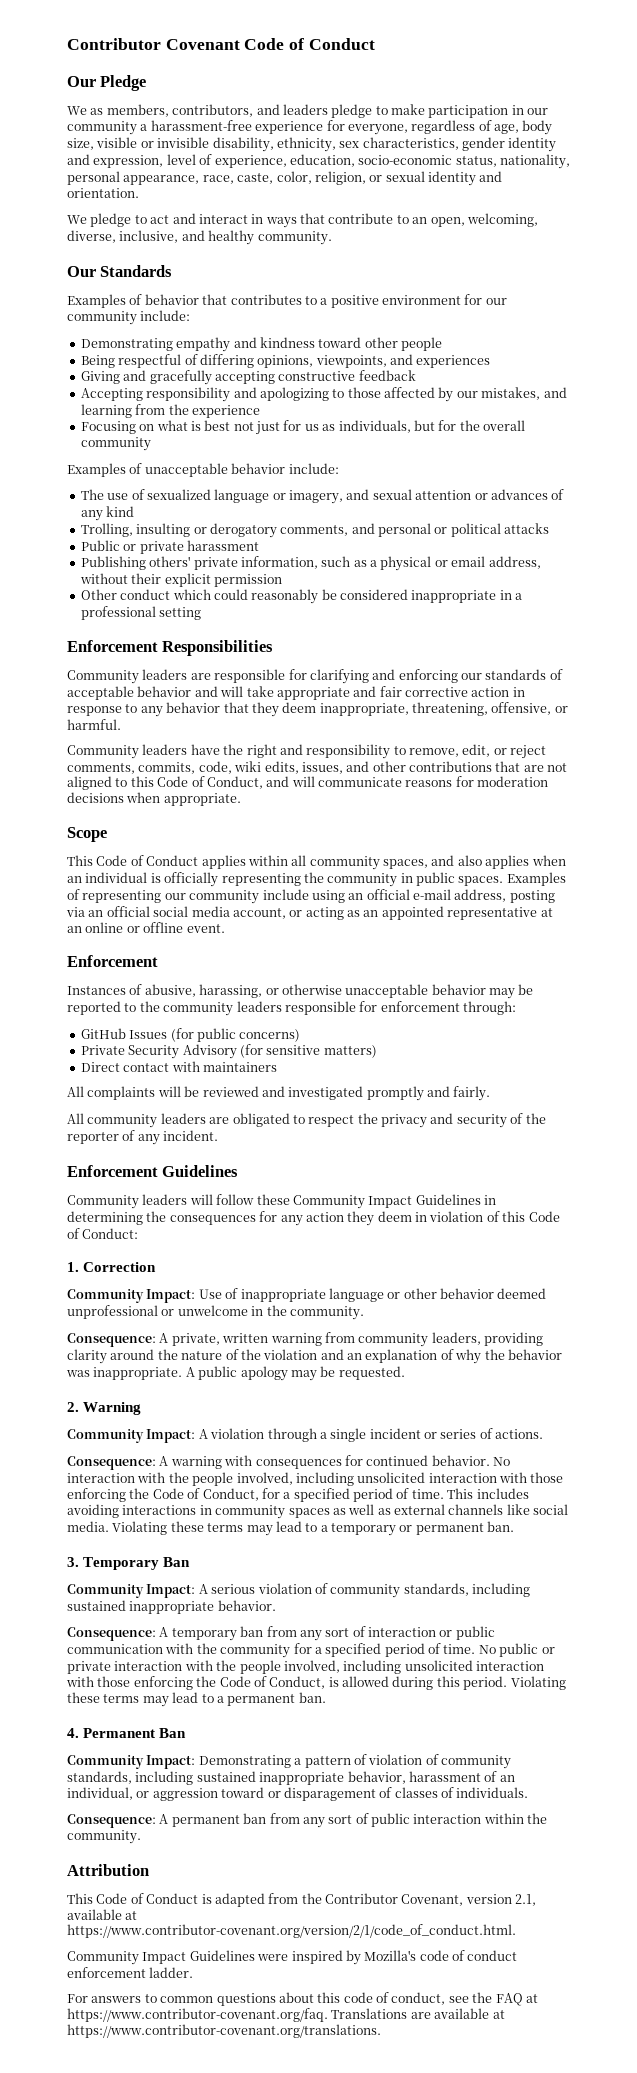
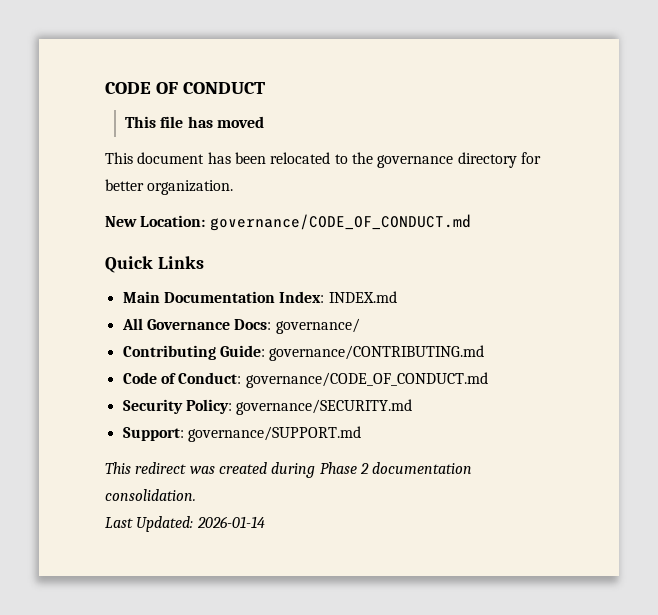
- Contributor Covenant Code of Conduct
- Our Pledge
- We as members, contributors, and leaders pledge to make participation in our community a harassment-free experience for everyone, regardless of age, body size, visible or invisible disability, ethnicity, sex characteristics, gender identity and expression, level of experience, education, socio-economic status, nationality, personal appearance, race, caste, color, religion, or sexual identity and orientation.
- We pledge to act and interact in ways that contribute to an open, welcoming, diverse, inclusive, and healthy community.
- Our Standards
- Examples of behavior that contributes to a positive environment for our community include:
- Demonstrating empathy and kindness toward other people
- Being respectful of differing opinions, viewpoints, and experiences
- Giving and gracefully accepting constructive feedback
- Accepting responsibility and apologizing to those affected by our mistakes, and learning from the experience
- Focusing on what is best not just for us as individuals, but for the overall community
- Examples of unacceptable behavior include:
- The use of sexualized language or imagery, and sexual attention or advances of any kind
- Trolling, insulting or derogatory comments, and personal or political attacks
- Public or private harassment
- Publishing others' private information, such as a physical or email address, without their explicit permission
- Other conduct which could reasonably be considered inappropriate in a professional setting
- Enforcement Responsibilities
- Community leaders are responsible for clarifying and enforcing our standards of acceptable behavior and will take appropriate and fair corrective action in response to any behavior that they deem inappropriate, threatening, offensive, or harmful.
- Community leaders have the right and responsibility to remove, edit, or reject comments, commits, code, wiki edits, issues, and other contributions that are not aligned to this Code of Conduct, and will communicate reasons for moderation decisions when appropriate.
- Scope
- This Code of Conduct applies within all community spaces, and also applies when an individual is officially representing the community in public spaces. Examples of representing our community include using an official e-mail address, posting via an official social media account, or acting as an appointed representative at an online or offline event.
- Enforcement
- Instances of abusive, harassing, or otherwise unacceptable behavior may be reported to the community leaders responsible for enforcement through:
- GitHub Issues (for public concerns)
- Private Security Advisory (for sensitive matters)
- Direct contact with maintainers
- All complaints will be reviewed and investigated promptly and fairly.
- All community leaders are obligated to respect the privacy and security of the reporter of any incident.
- Enforcement Guidelines
- Community leaders will follow these Community Impact Guidelines in determining the consequences for any action they deem in violation of this Code of Conduct:
- 1. Correction
- Community Impact: Use of inappropriate language or other behavior deemed unprofessional or unwelcome in the community.
- Consequence: A private, written warning from community leaders, providing clarity around the nature of the violation and an explanation of why the behavior was inappropriate. A public apology may be requested.
- 2. Warning
- Community Impact: A violation through a single incident or series of actions.
- Consequence: A warning with consequences for continued behavior. No interaction with the people involved, including unsolicited interaction with those enforcing the Code of Conduct, for a specified period of time. This includes avoiding interactions in community spaces as well as external channels like social media. Violating these terms may lead to a temporary or permanent ban.
- 3. Temporary Ban
- Community Impact: A serious violation of community standards, including sustained inappropriate behavior.
- Consequence: A temporary ban from any sort of interaction or public communication with the community for a specified period of time. No public or private interaction with the people involved, including unsolicited interaction with those enforcing the Code of Conduct, is allowed during this period. Violating these terms may lead to a permanent ban.
- 4. Permanent Ban
- Community Impact: Demonstrating a pattern of violation of community standards, including sustained inappropriate behavior, harassment of an individual, or aggression toward or disparagement of classes of individuals.
- Consequence: A permanent ban from any sort of public interaction within the community.
- Attribution
- This Code of Conduct is adapted from the Contributor Covenant, version 2.1, available at https://www.contributor-covenant.org/version/2/1/code_of_conduct.html.
- Community Impact Guidelines were inspired by Mozilla's code of conduct enforcement ladder.
- For answers to common questions about this code of conduct, see the FAQ at https://www.contributor-covenant.org/faq. Translations are available at https://www.contributor-covenant.org/translations.
+ CODE OF CONDUCT
+ This file has moved
+ This document has been relocated to the governance directory for better organization.
+ New Location: governance/CODE_OF_CONDUCT.md
+ Quick Links
+ Main Documentation Index: INDEX.md
+ All Governance Docs: governance/
+ Contributing Guide: governance/CONTRIBUTING.md
+ Code of Conduct: governance/CODE_OF_CONDUCT.md
+ Security Policy: governance/SECURITY.md
+ Support: governance/SUPPORT.md
+ This redirect was created during Phase 2 documentation consolidation.
+ Last Updated: 2026-01-14

